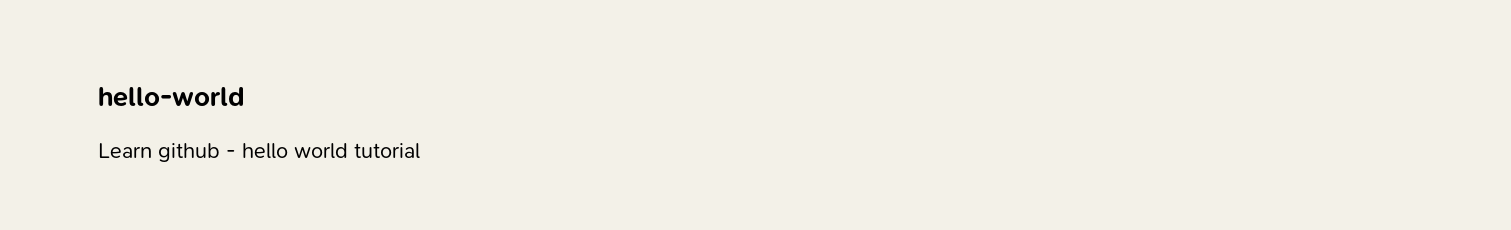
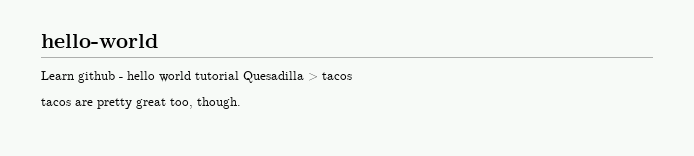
- Learn github - hello world tutorial
+ Learn github - hello world tutorial Quesadilla > tacos
+ tacos are pretty great too, though.

